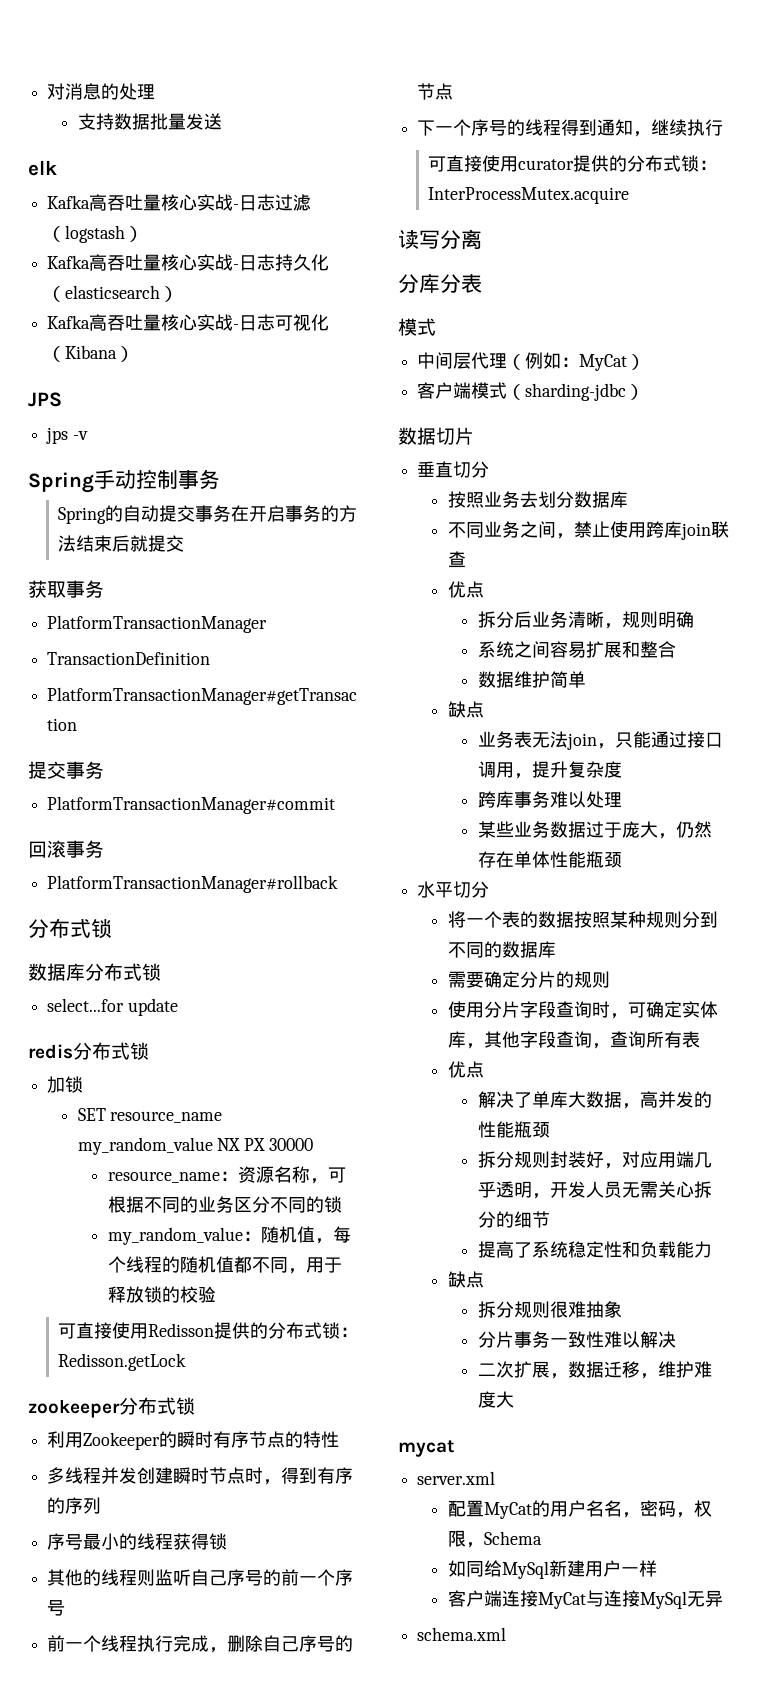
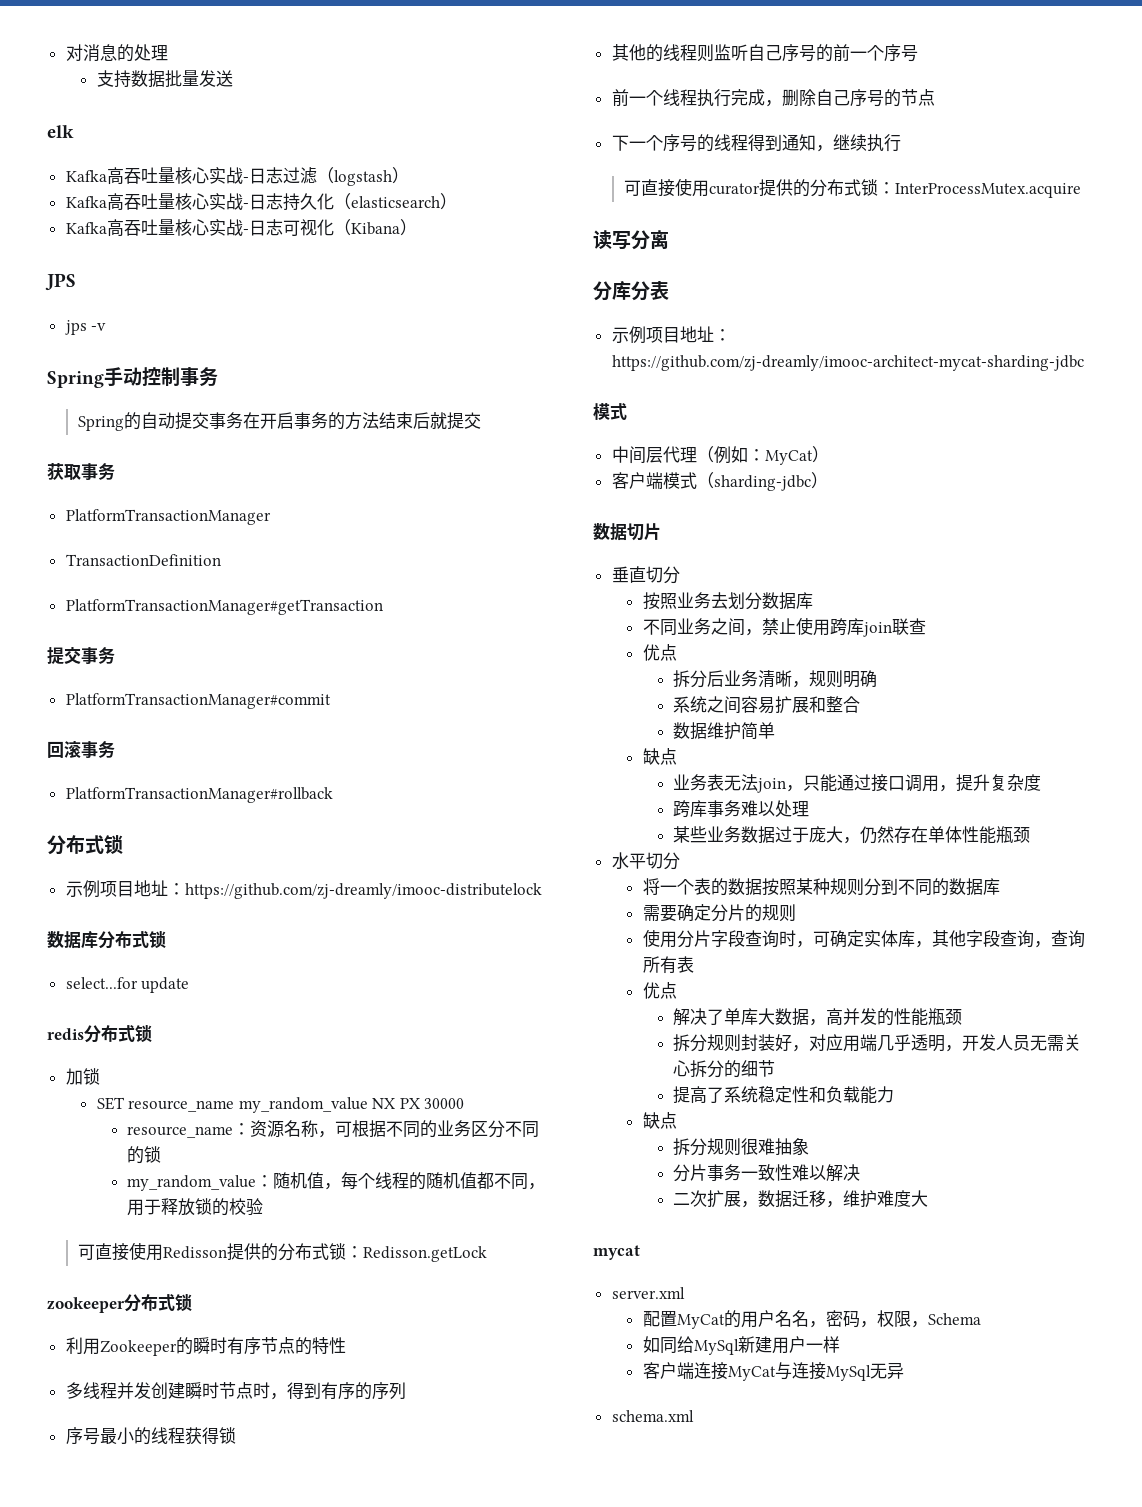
+ 示例项目地址：https://github.com/zj-dreamly/imooc-distributelock
+ 示例项目地址：https://github.com/zj-dreamly/imooc-architect-mycat-sharding-jdbc

